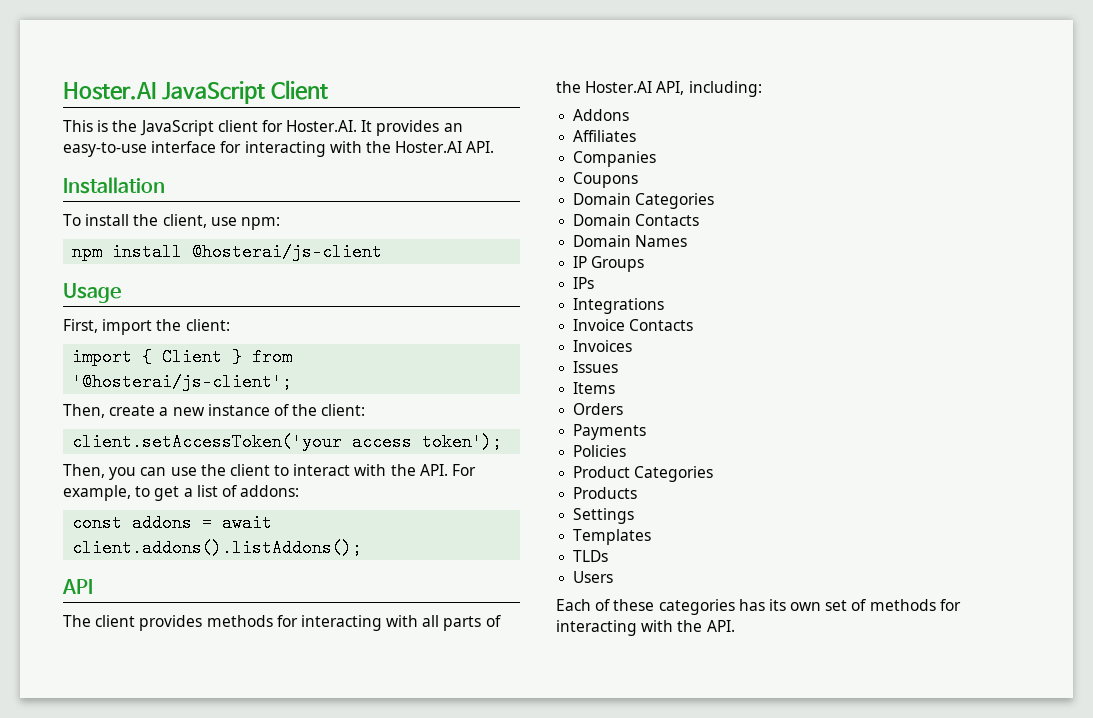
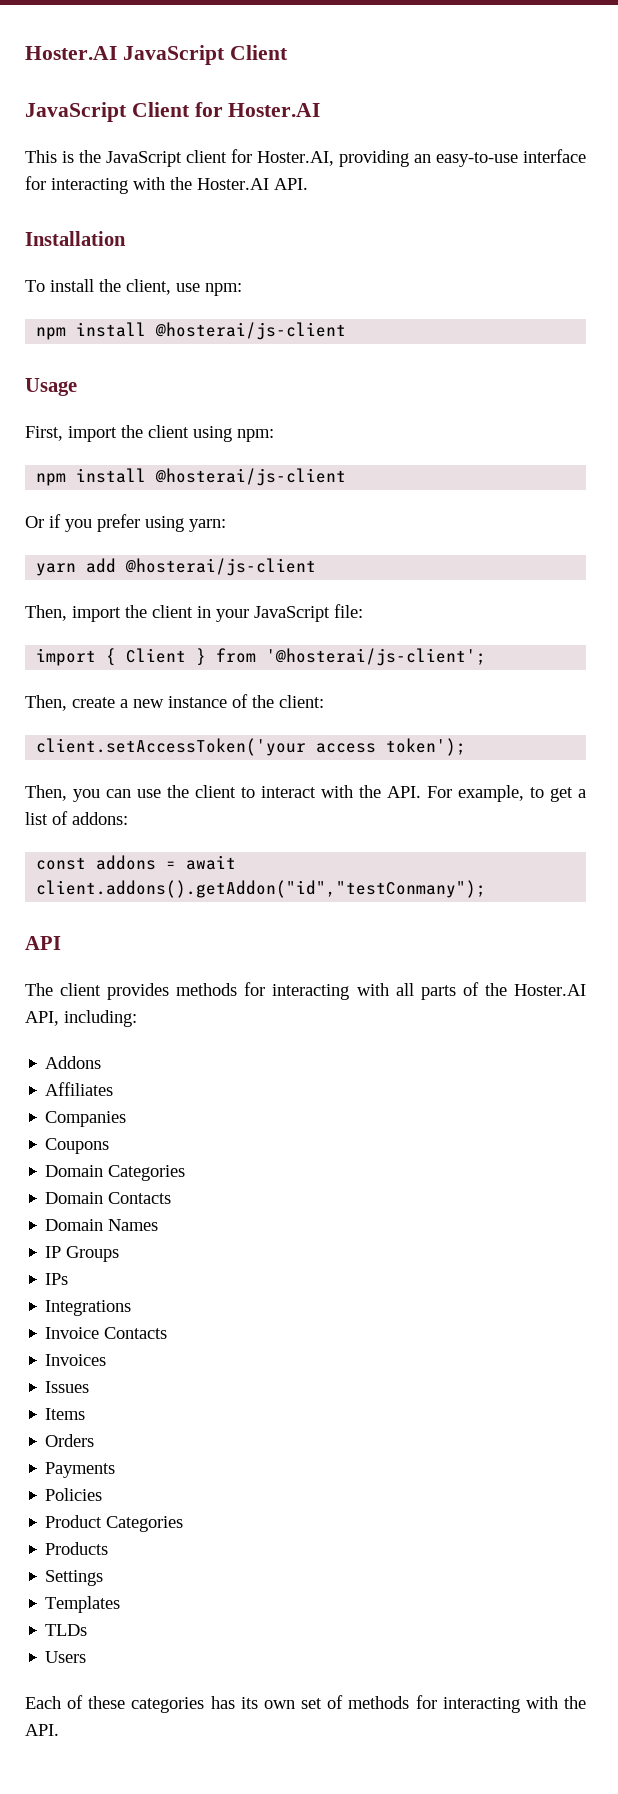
+ JavaScript Client for Hoster.AI
- This is the JavaScript client for Hoster.AI. It provides an easy-to-use interface for interacting with the Hoster.AI API.
+ This is the JavaScript client for Hoster.AI, providing an easy-to-use interface for interacting with the Hoster.AI API.
- First, import the client:
+ First, import the client using npm:
+ npm install @hosterai/js-client
+ Or if you prefer using yarn:
+ yarn add @hosterai/js-client
+ Then, import the client in your JavaScript file:
- const addons = await client.addons().listAddons();
+ const addons = await client.addons().getAddon("id","testConmany");

